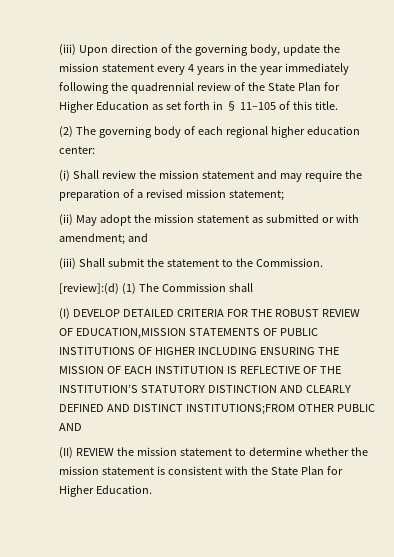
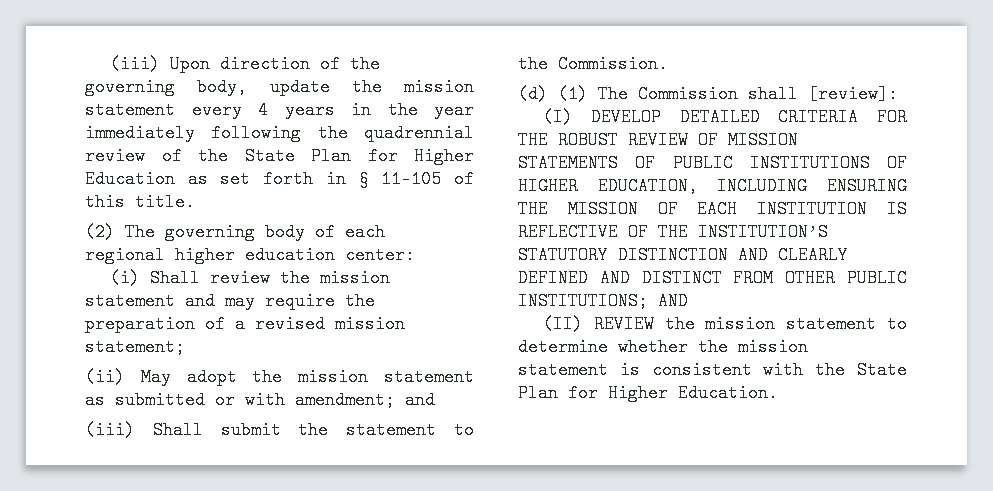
- [review]:(d) (1) The Commission shall
+ (d) (1) The Commission shall [review]:
- (I) DEVELOP DETAILED CRITERIA FOR THE ROBUST REVIEW OF EDUCATION,MISSION STATEMENTS OF PUBLIC INSTITUTIONS OF HIGHER INCLUDING ENSURING THE MISSION OF EACH INSTITUTION IS REFLECTIVE OF THE INSTITUTION’S STATUTORY DISTINCTION AND CLEARLY DEFINED AND DISTINCT INSTITUTIONS;FROM OTHER PUBLIC AND
+ (I) DEVELOP DETAILED CRITERIA FOR THE ROBUST REVIEW OF MISSION STATEMENTS OF PUBLIC INSTITUTIONS OF HIGHER EDUCATION, INCLUDING ENSURING THE MISSION OF EACH INSTITUTION IS REFLECTIVE OF THE INSTITUTION’S STATUTORY DISTINCTION AND CLEARLY DEFINED AND DISTINCT FROM OTHER PUBLIC INSTITUTIONS; AND

